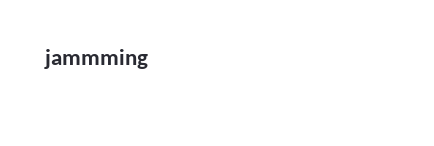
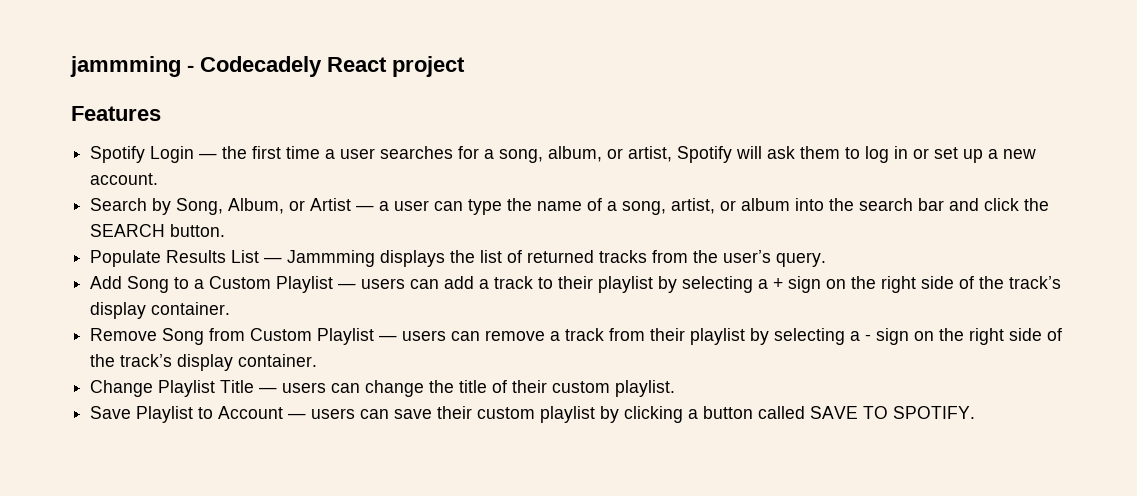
- jammming
+ jammming - Codecadely React project
+ Features
+ Spotify Login — the first time a user searches for a song, album, or artist, Spotify will ask them to log in or set up a new account.
+ Search by Song, Album, or Artist — a user can type the name of a song, artist, or album into the search bar and click the SEARCH button.
+ Populate Results List — Jammming displays the list of returned tracks from the user’s query.
+ Add Song to a Custom Playlist — users can add a track to their playlist by selecting a + sign on the right side of the track’s display container.
+ Remove Song from Custom Playlist — users can remove a track from their playlist by selecting a - sign on the right side of the track’s display container.
+ Change Playlist Title — users can change the title of their custom playlist.
+ Save Playlist to Account — users can save their custom playlist by clicking a button called SAVE TO SPOTIFY.

